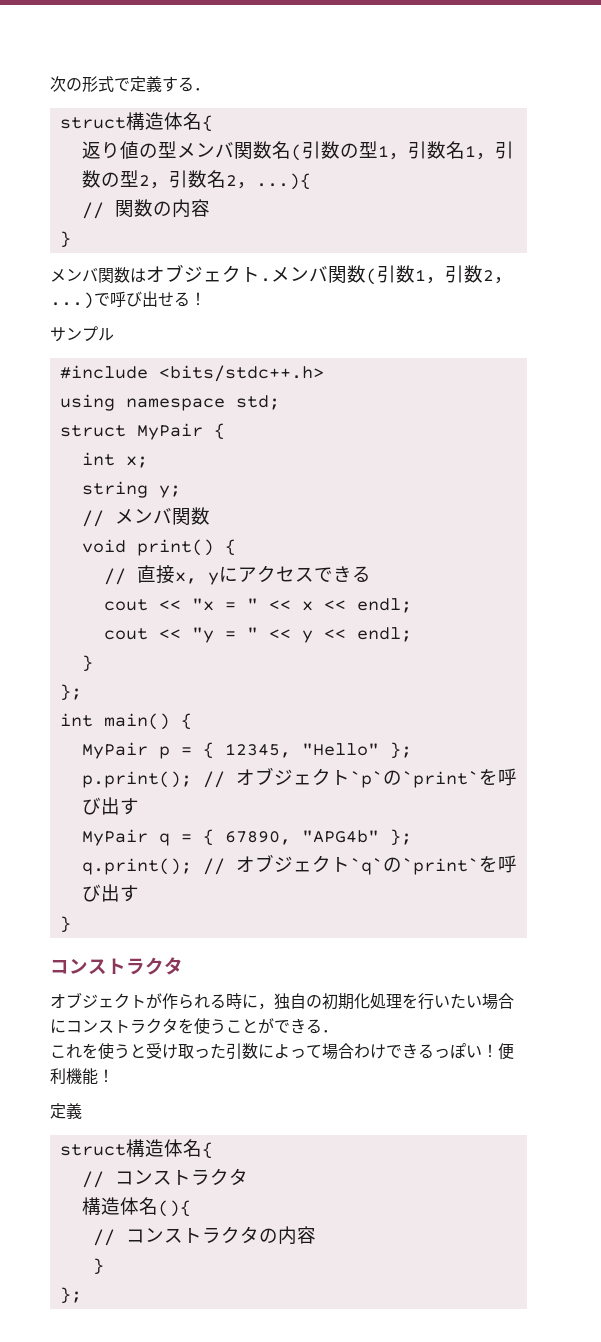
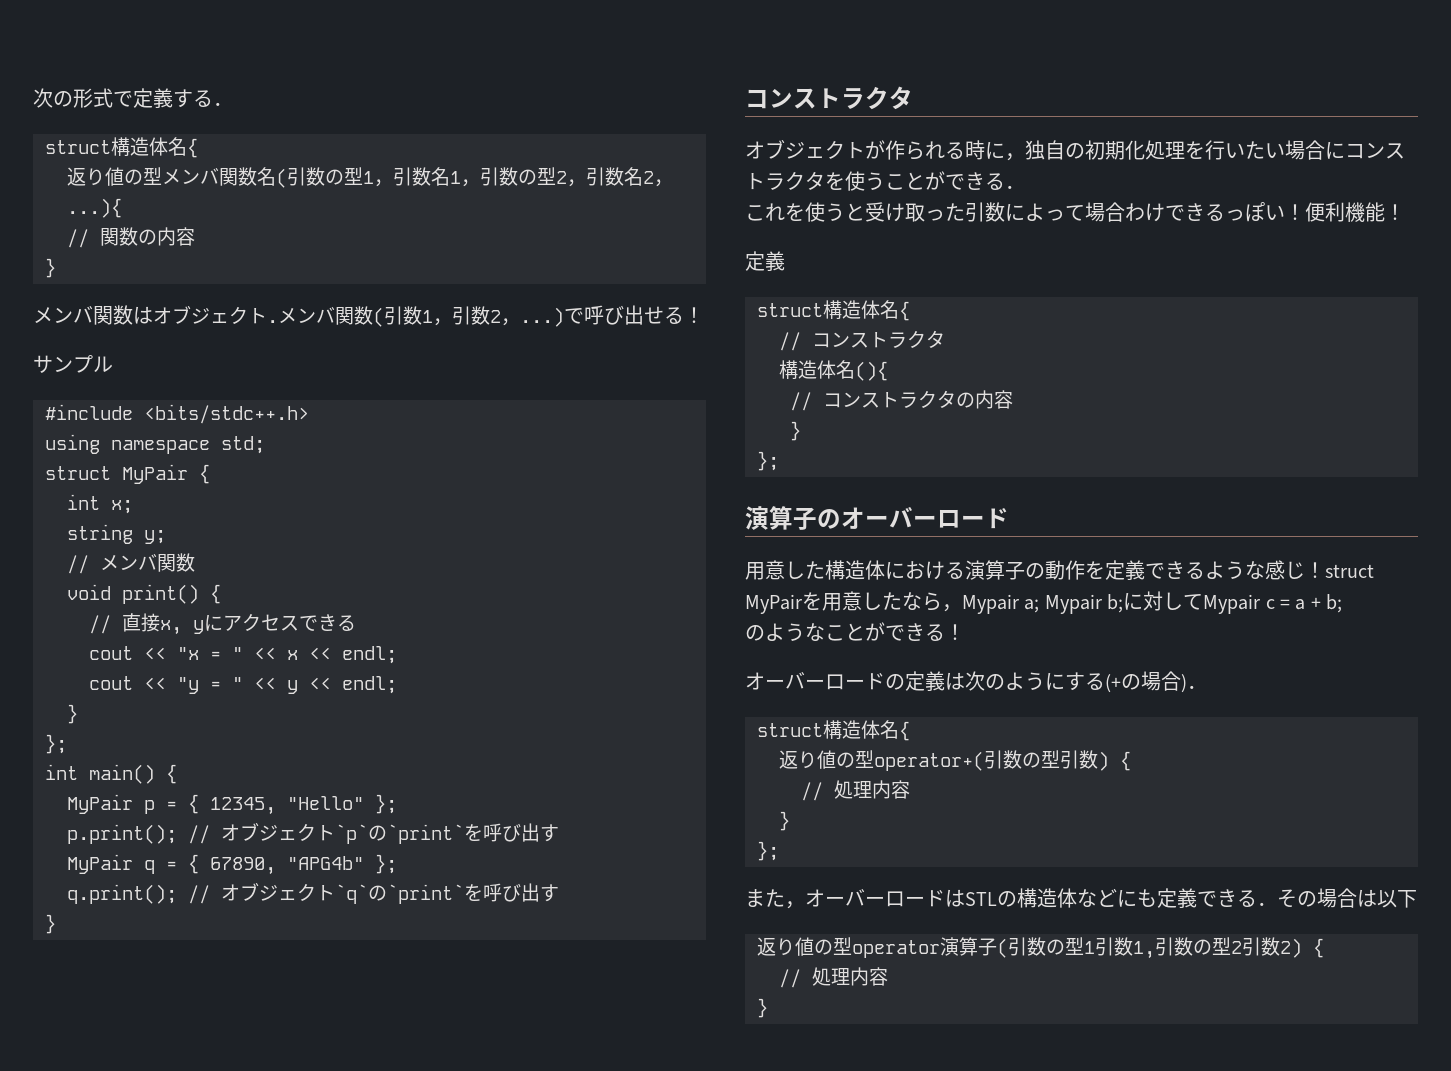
+ 演算子のオーバーロード
+ 用意した構造体における演算子の動作を定義できるような感じ！struct MyPairを用意したなら，Mypair a; Mypair b;に対してMypair c = a + b;
+ のようなことができる！
+ オーバーロードの定義は次のようにする(+の場合)．
+ struct構造体名{
+ 返り値の型operator+(引数の型引数) {
+ // 処理内容
+ }
+ };
+ また，オーバーロードはSTLの構造体などにも定義できる．その場合は以下
+ 返り値の型operator演算子(引数の型1引数1,引数の型2引数2) {
+ // 処理内容
+ }

